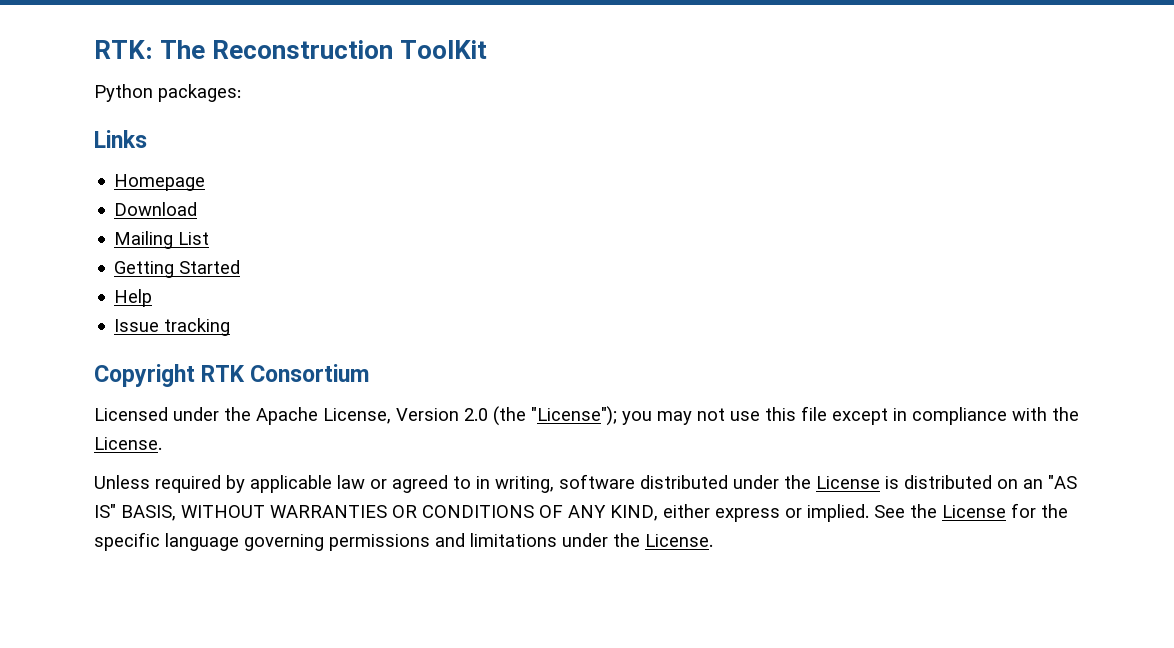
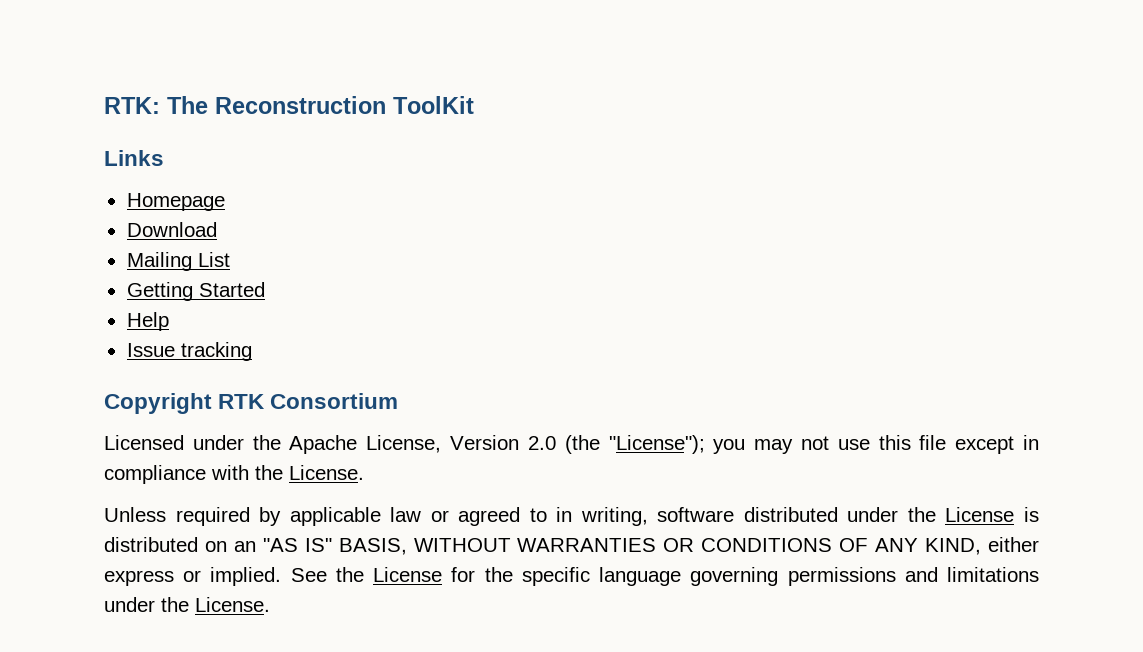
- Python packages:

